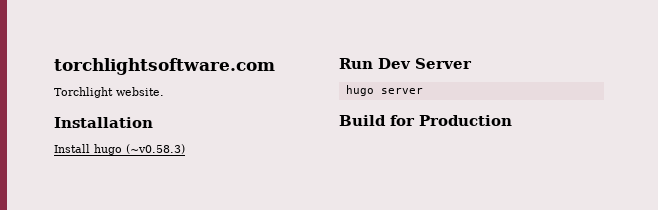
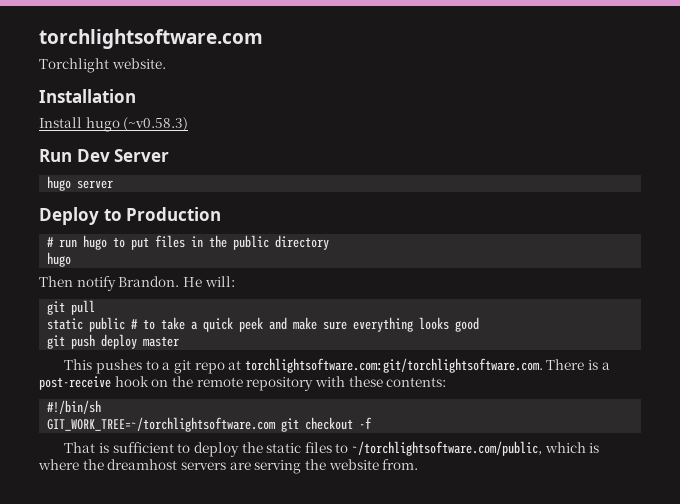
- Build for Production
+ Deploy to Production
+ # run hugo to put files in the public directory
+ hugo
+ Then notify Brandon. He will:
+ git pull
+ static public # to take a quick peek and make sure everything looks good
+ git push deploy master
+ This pushes to a git repo at torchlightsoftware.com:git/torchlightsoftware.com. There is a post-receive hook on the remote repository with these contents:
+ #!/bin/sh
+ GIT_WORK_TREE=~/torchlightsoftware.com git checkout -f
+ That is sufficient to deploy the static files to ~/torchlightsoftware.com/public, which is where the dreamhost servers are serving the website from.

